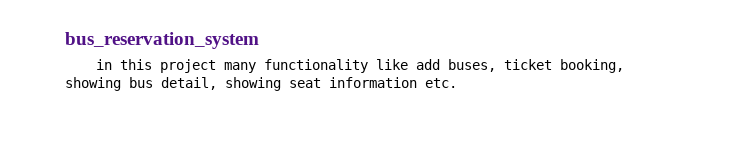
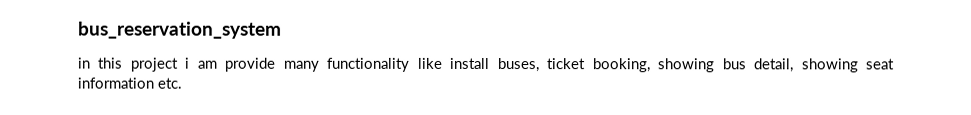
- in this project many functionality like add buses, ticket booking, showing bus detail, showing seat information etc.
+ in this project i am provide many functionality like install buses, ticket booking, showing bus detail, showing seat information etc.

